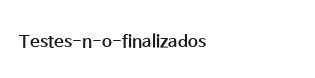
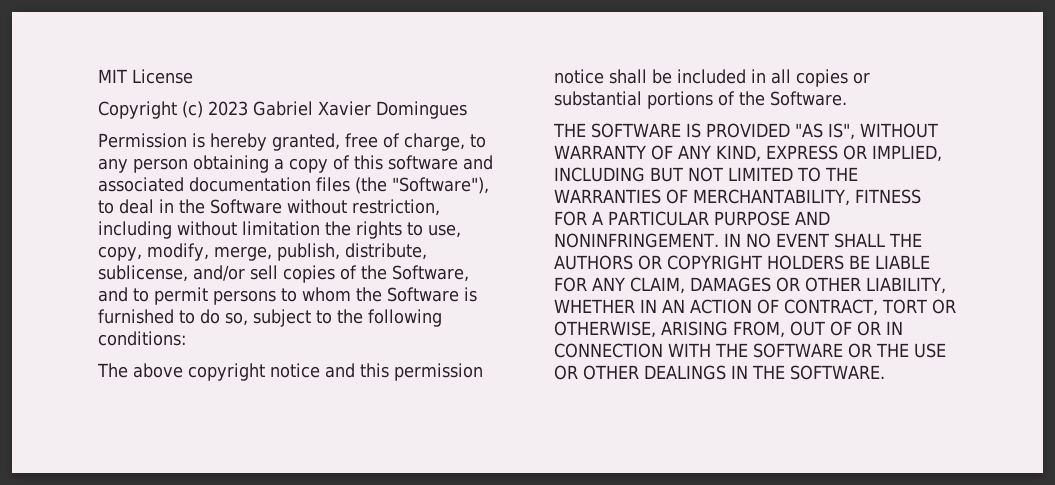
- Testes-n-o-finalizados
+ MIT License
+ Copyright (c) 2023 Gabriel Xavier Domingues
+ Permission is hereby granted, free of charge, to any person obtaining a copy of this software and associated documentation files (the "Software"), to deal in the Software without restriction, including without limitation the rights to use, copy, modify, merge, publish, distribute, sublicense, and/or sell copies of the Software, and to permit persons to whom the Software is furnished to do so, subject to the following conditions:
+ The above copyright notice and this permission notice shall be included in all copies or substantial portions of the Software.
+ THE SOFTWARE IS PROVIDED "AS IS", WITHOUT WARRANTY OF ANY KIND, EXPRESS OR IMPLIED, INCLUDING BUT NOT LIMITED TO THE WARRANTIES OF MERCHANTABILITY, FITNESS FOR A PARTICULAR PURPOSE AND NONINFRINGEMENT. IN NO EVENT SHALL THE AUTHORS OR COPYRIGHT HOLDERS BE LIABLE FOR ANY CLAIM, DAMAGES OR OTHER LIABILITY, WHETHER IN AN ACTION OF CONTRACT, TORT OR OTHERWISE, ARISING FROM, OUT OF OR IN CONNECTION WITH THE SOFTWARE OR THE USE OR OTHER DEALINGS IN THE SOFTWARE.

